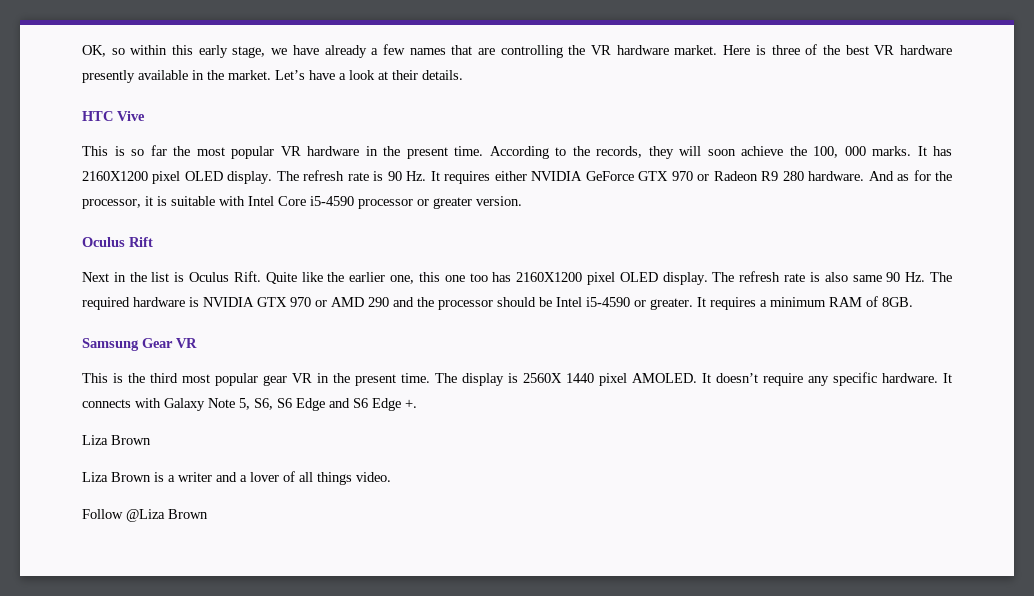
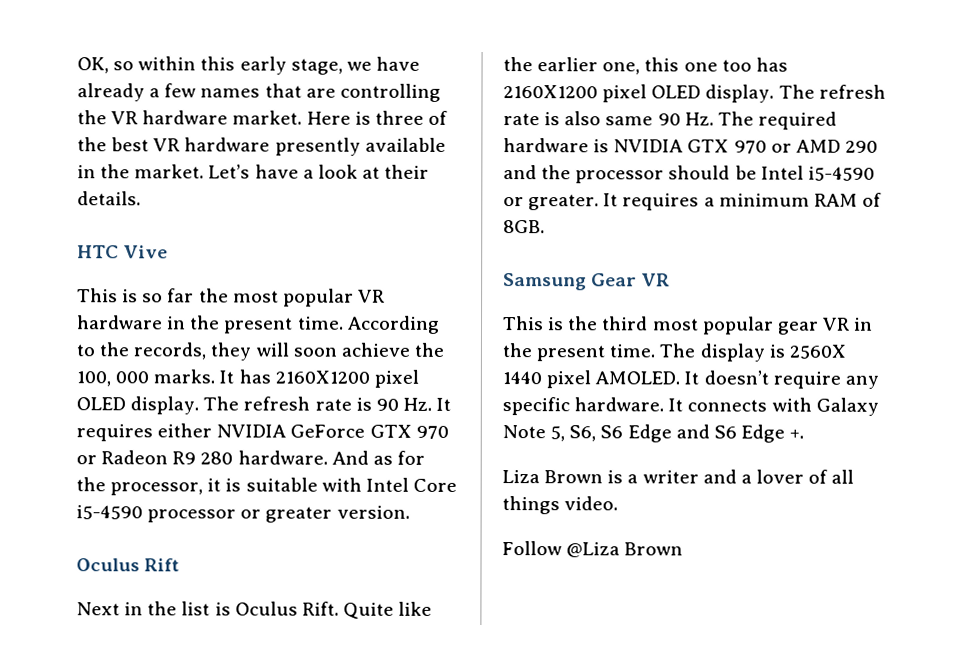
  It connects with Galaxy Note 5, S6, S6 Edge and S6 Edge +.
- Liza Brown

